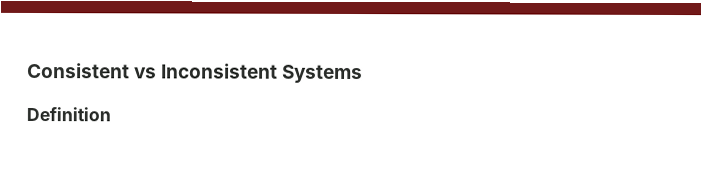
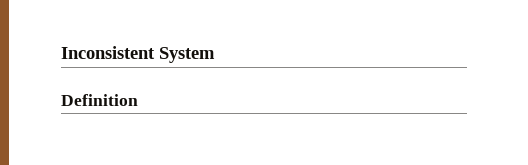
- Consistent vs Inconsistent Systems
+ Inconsistent System

